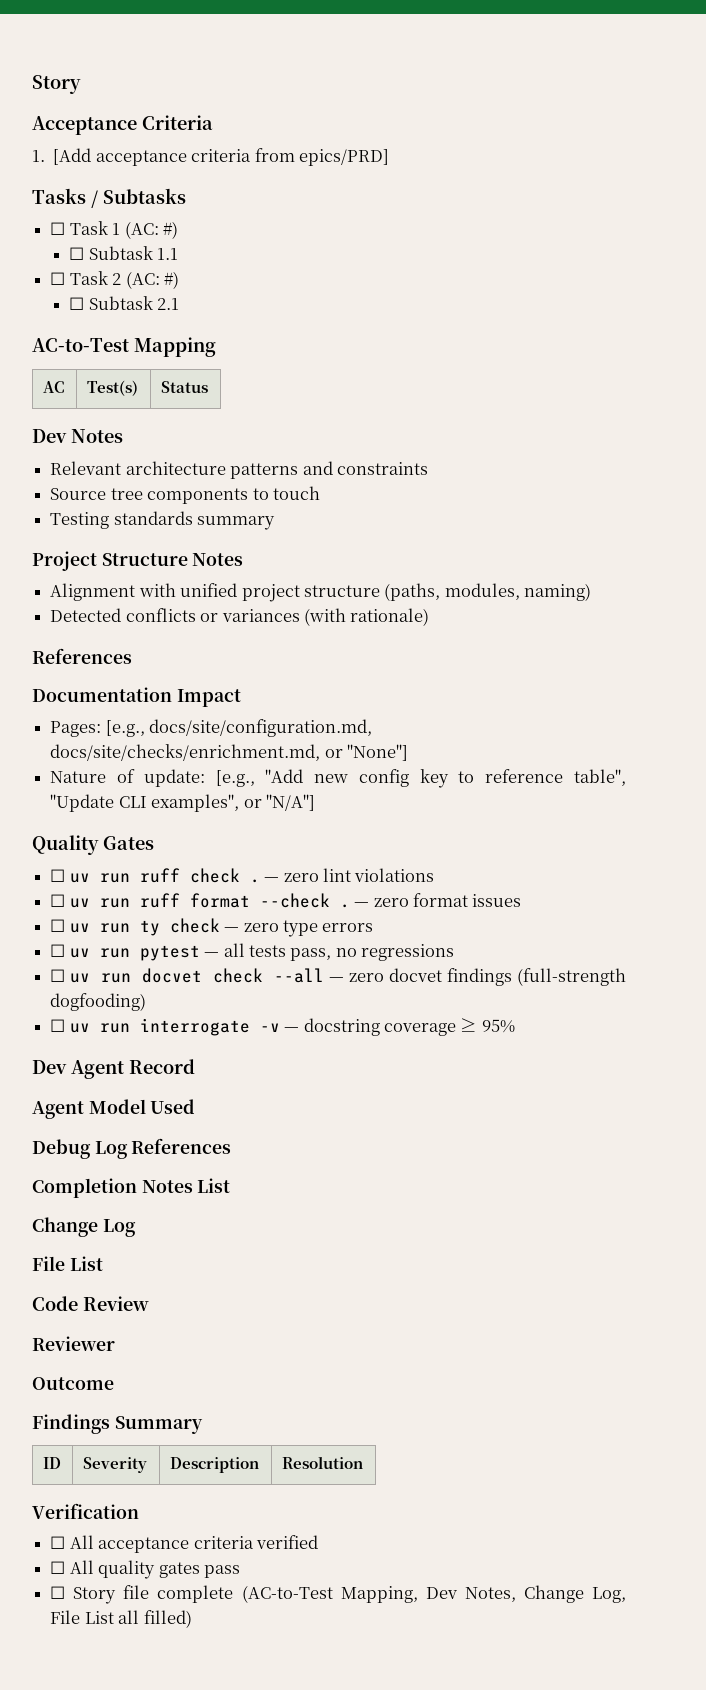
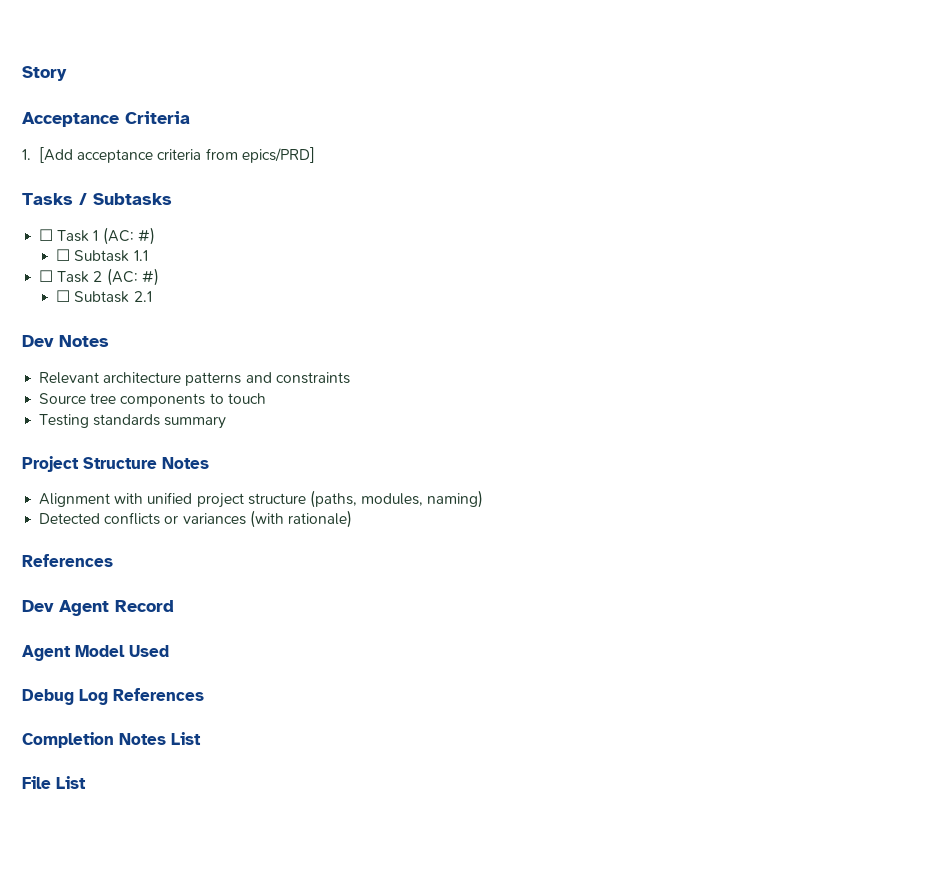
- AC-to-Test Mapping
- AC | Test(s) | Status
- Documentation Impact
- Pages: [e.g., docs/site/configuration.md, docs/site/checks/enrichment.md, or "None"]
- Nature of update: [e.g., "Add new config key to reference table", "Update CLI examples", or "N/A"]
- Quality Gates
- ☐ uv run ruff check . — zero lint violations
- ☐ uv run ruff format --check . — zero format issues
- ☐ uv run ty check — zero type errors
- ☐ uv run pytest — all tests pass, no regressions
- ☐ uv run docvet check --all — zero docvet findings (full-strength dogfooding)
- ☐ uv run interrogate -v — docstring coverage ≥ 95%
- Change Log
  File List
- Code Review
- Reviewer
- Outcome
- Findings Summary
- ID | Severity | Description | Resolution
- Verification
- ☐ All acceptance criteria verified
- ☐ All quality gates pass
- ☐ Story file complete (AC-to-Test Mapping, Dev Notes, Change Log, File List all filled)

